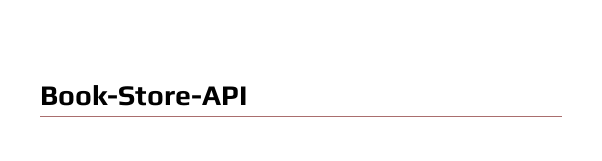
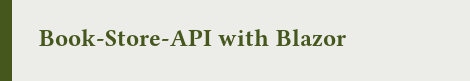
- Book-Store-API
+ Book-Store-API with Blazor

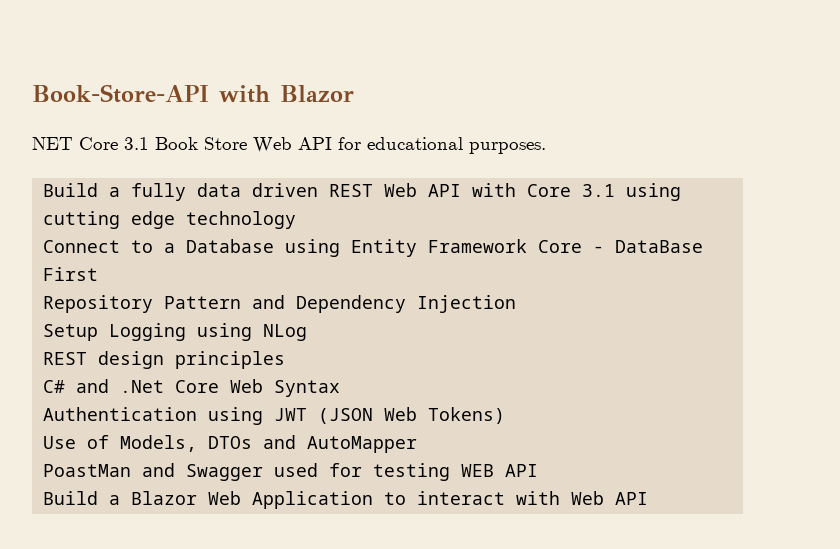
+ NET Core 3.1 Book Store Web API for educational purposes.
+ Build a fully data driven REST Web API with Core 3.1 using cutting edge technology
+ Connect to a Database using Entity Framework Core - DataBase First
+ Repository Pattern and Dependency Injection
+ Setup Logging using NLog
+ REST design principles
+ C# and .Net Core Web Syntax
+ Authentication using JWT (JSON Web Tokens)
+ Use of Models, DTOs and AutoMapper
+ PoastMan and Swagger used for testing WEB API
+ Build a Blazor Web Application to interact with Web API

